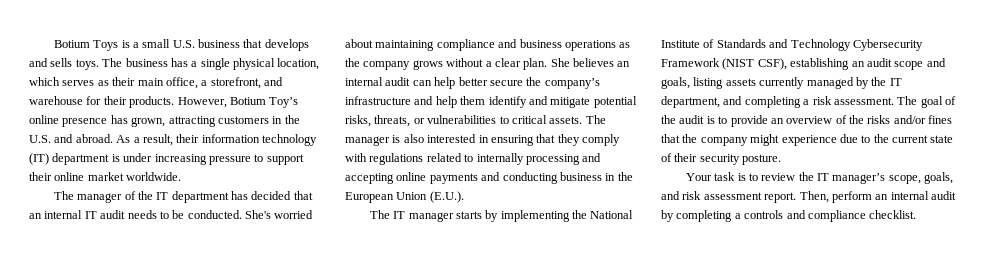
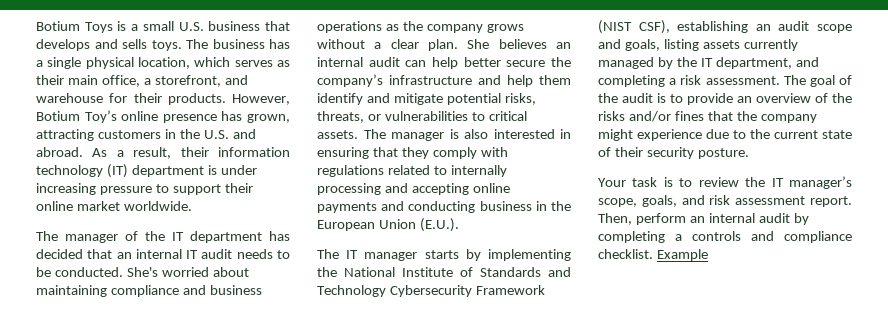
+ Example

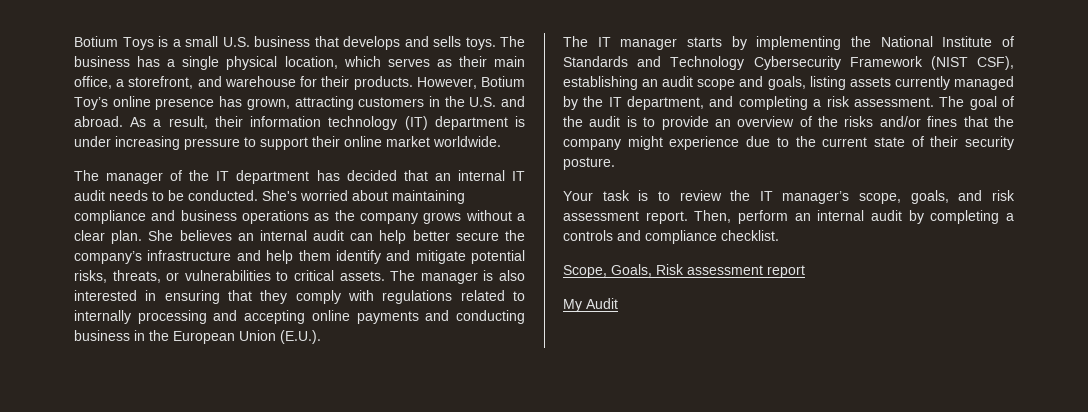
- Then, perform an internal audit by completing a controls and compliance checklist. Example
+ Then, perform an internal audit by completing a controls and compliance checklist.
+ Scope, Goals, Risk assessment report
+ My Audit

